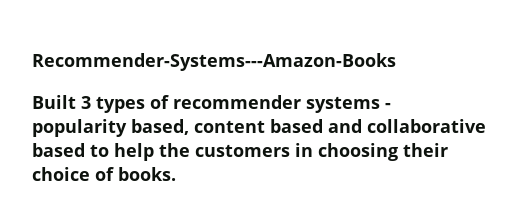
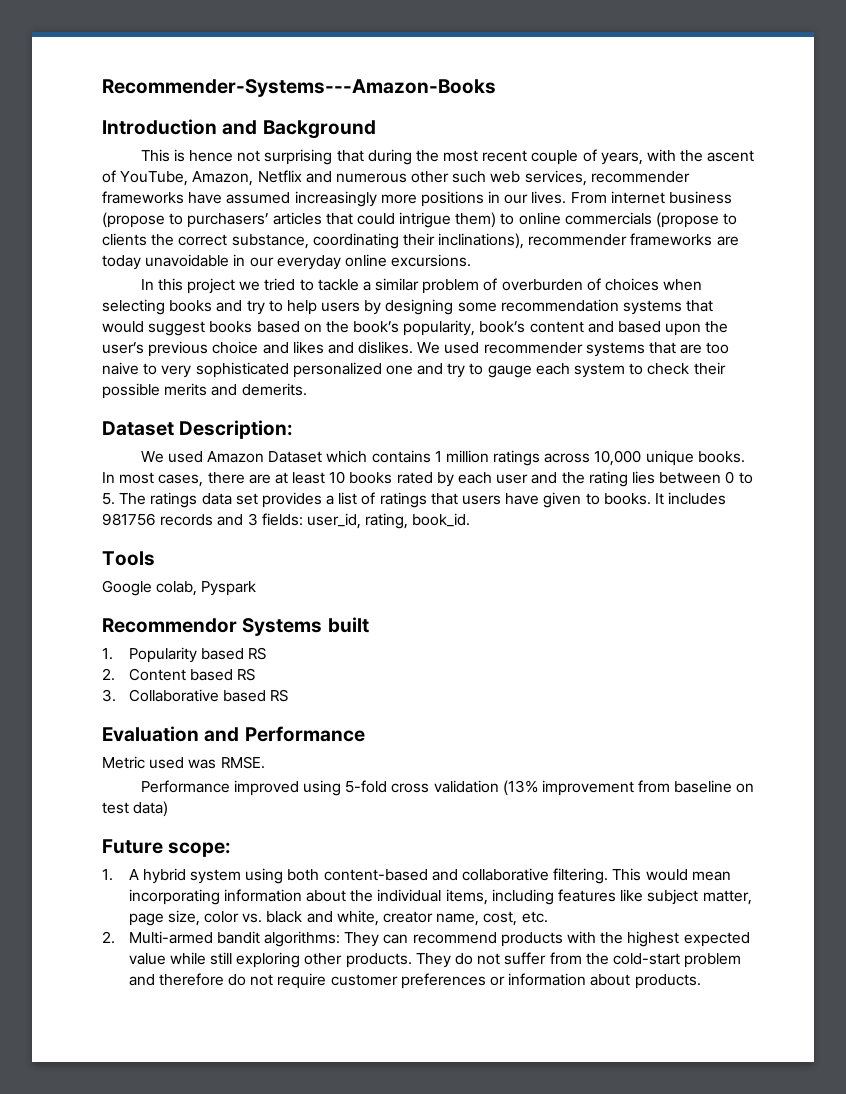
- Built 3 types of recommender systems - popularity based, content based and collaborative based to help the customers in choosing their choice of books.
+ Introduction and Background
+ This is hence not surprising that during the most recent couple of years, with the ascent of YouTube, Amazon, Netflix and numerous other such web services, recommender frameworks have assumed increasingly more positions in our lives. From internet business (propose to purchasers’ articles that could intrigue them) to online commercials (propose to clients the correct substance, coordinating their inclinations), recommender frameworks are today unavoidable in our everyday online excursions.
+ In this project we tried to tackle a similar problem of overburden of choices when selecting books and try to help users by designing some recommendation systems that would suggest books based on the book’s popularity, book’s content and based upon the user’s previous choice and likes and dislikes. We used recommender systems that are too naive to very sophisticated personalized one and try to gauge each system to check their possible merits and demerits.
+ Dataset Description:
+ We used Amazon Dataset which contains 1 million ratings across 10,000 unique books. In most cases, there are at least 10 books rated by each user and the rating lies between 0 to 5. The ratings data set provides a list of ratings that users have given to books. It includes 981756 records and 3 fields: user_id, rating, book_id.
+ Tools
+ Google colab, Pyspark
+ Recommendor Systems built
+ 1. Popularity based RS
+ 2. Content based RS
+ 3. Collaborative based RS
+ Evaluation and Performance
+ Metric used was RMSE.
+ Performance improved using 5-fold cross validation (13% improvement from baseline on test data)
+ Future scope:
+ 1. A hybrid system using both content-based and collaborative filtering. This would mean incorporating information about the individual items, including features like subject matter, page size, color vs. black and white, creator name, cost, etc.
+ 2. Multi-armed bandit algorithms: They can recommend products with the highest expected value while still exploring other products. They do not suffer from the cold-start problem and therefore do not require customer preferences or information about products.

